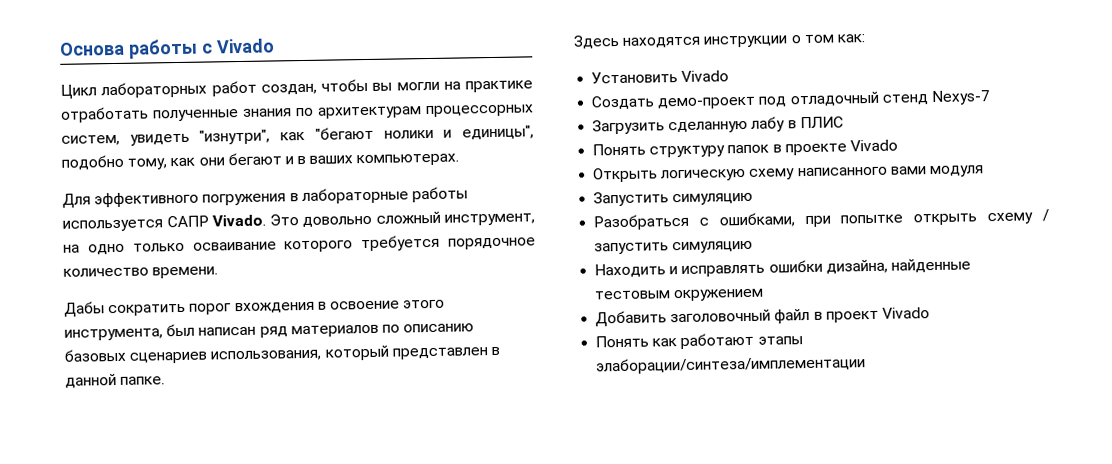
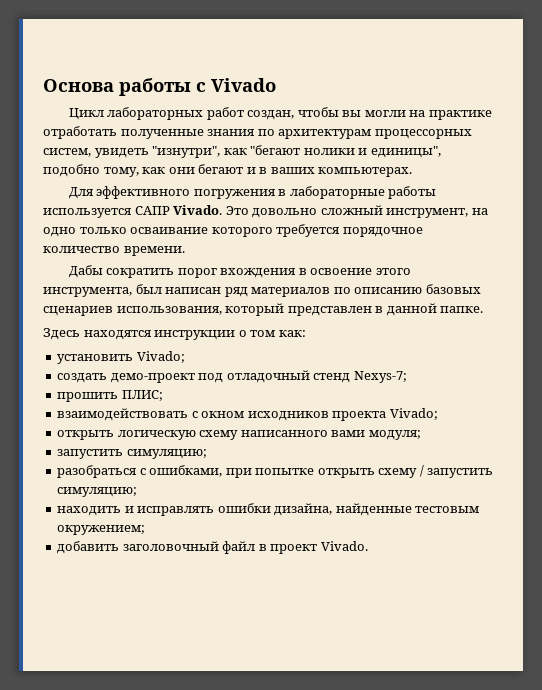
- Установить Vivado
- Создать демо-проект под отладочный стенд Nexys-7
- Загрузить сделанную лабу в ПЛИС
- Понять структуру папок в проекте Vivado
- Открыть логическую схему написанного вами модуля
- Запустить симуляцию
- Разобраться с ошибками, при попытке открыть схему / запустить симуляцию
- Находить и исправлять ошибки дизайна, найденные тестовым окружением
- Добавить заголовочный файл в проект Vivado
- Понять как работают этапы элаборации/синтеза/имплементации
+ установить Vivado;
+ создать демо-проект под отладочный стенд Nexys-7;
+ прошить ПЛИС;
+ взаимодействовать с окном исходников проекта Vivado;
+ открыть логическую схему написанного вами модуля;
+ запустить симуляцию;
+ разобраться с ошибками, при попытке открыть схему / запустить симуляцию;
+ находить и исправлять ошибки дизайна, найденные тестовым окружением;
+ добавить заголовочный файл в проект Vivado.

